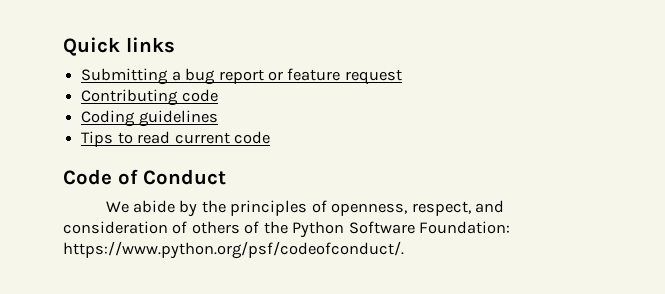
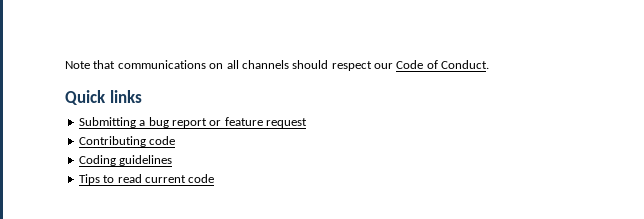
+ Note that communications on all channels should respect our Code of Conduct.
- Code of Conduct
- We abide by the principles of openness, respect, and consideration of others of the Python Software Foundation: https://www.python.org/psf/codeofconduct/.

